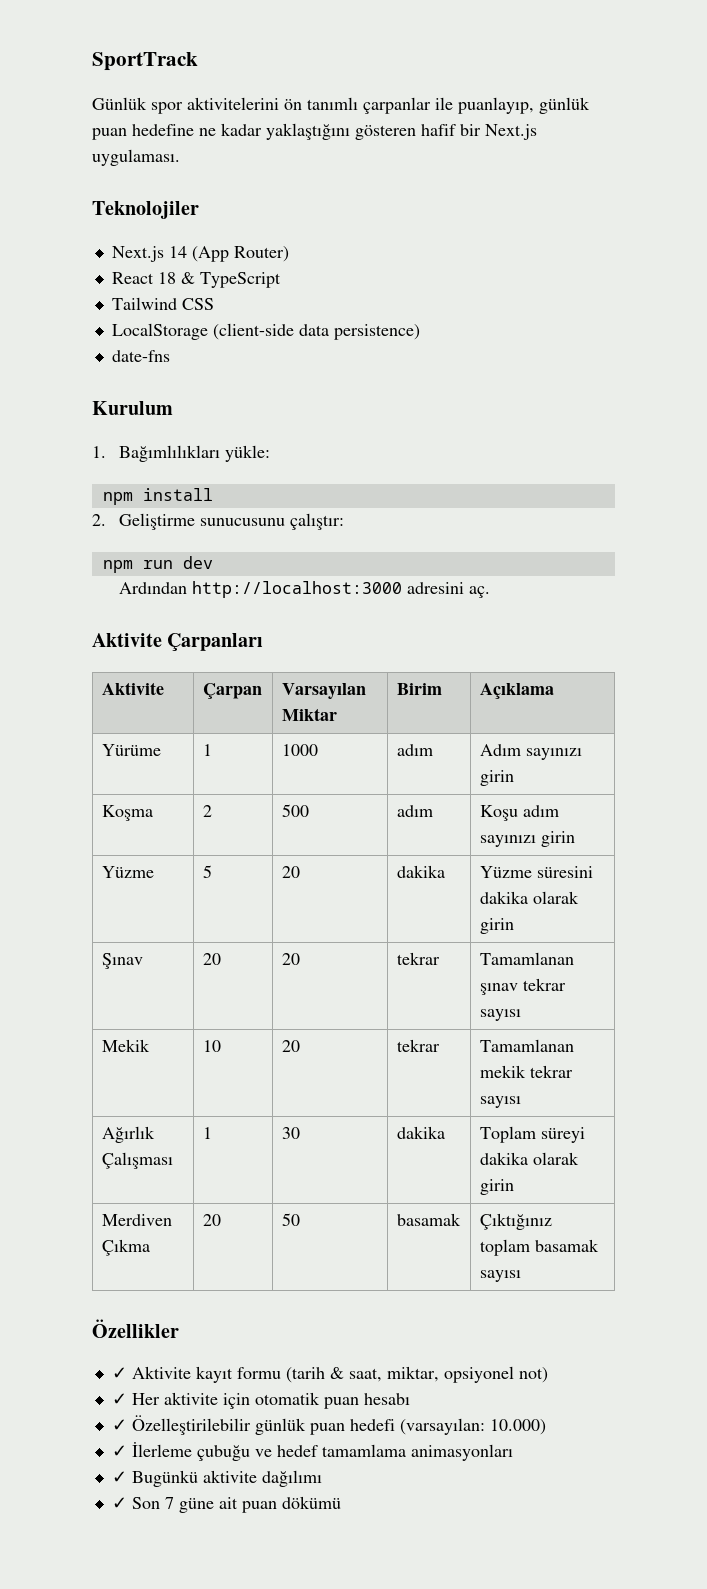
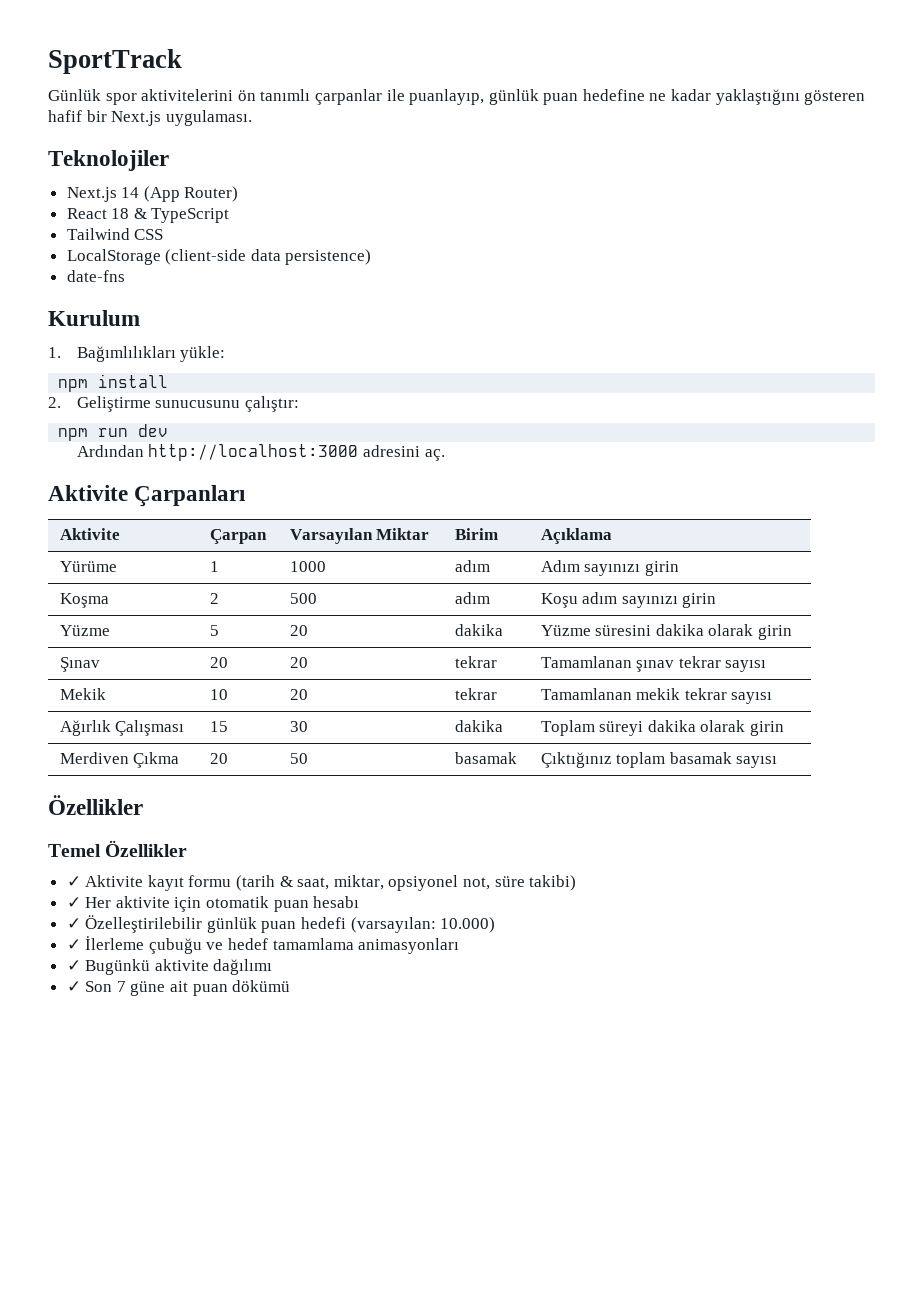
- Ağırlık Çalışması | 1 | 30 | dakika | Toplam süreyi dakika olarak girin
+ Ağırlık Çalışması | 15 | 30 | dakika | Toplam süreyi dakika olarak girin
+ Temel Özellikler
- ✓ Aktivite kayıt formu (tarih & saat, miktar, opsiyonel not)
+ ✓ Aktivite kayıt formu (tarih & saat, miktar, opsiyonel not, süre takibi)

